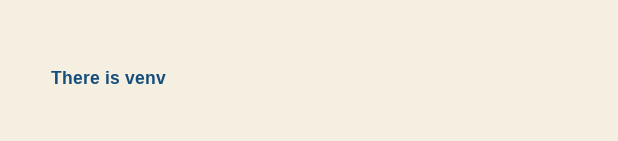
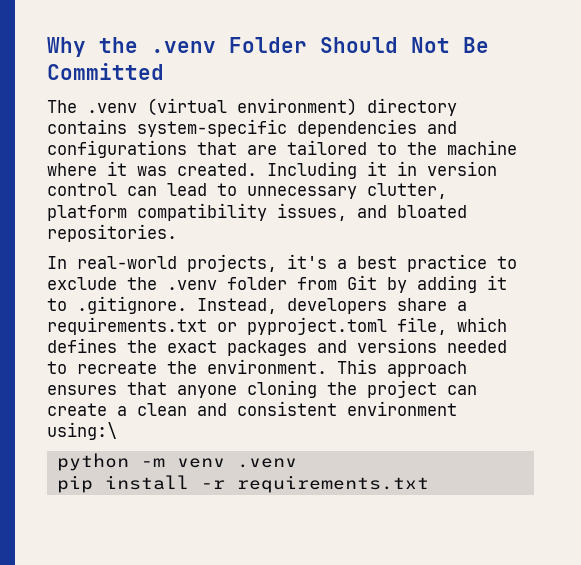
- There is venv
+ Why the .venv Folder Should Not Be Committed
+ The .venv (virtual environment) directory contains system-specific dependencies and configurations that are tailored to the machine where it was created. Including it in version control can lead to unnecessary clutter, platform compatibility issues, and bloated repositories.
+ In real-world projects, it's a best practice to exclude the .venv folder from Git by adding it to .gitignore. Instead, developers share a requirements.txt or pyproject.toml file, which defines the exact packages and versions needed to recreate the environment. This approach ensures that anyone cloning the project can create a clean and consistent environment using:\
+ python -m venv .venv
+ pip install -r requirements.txt

